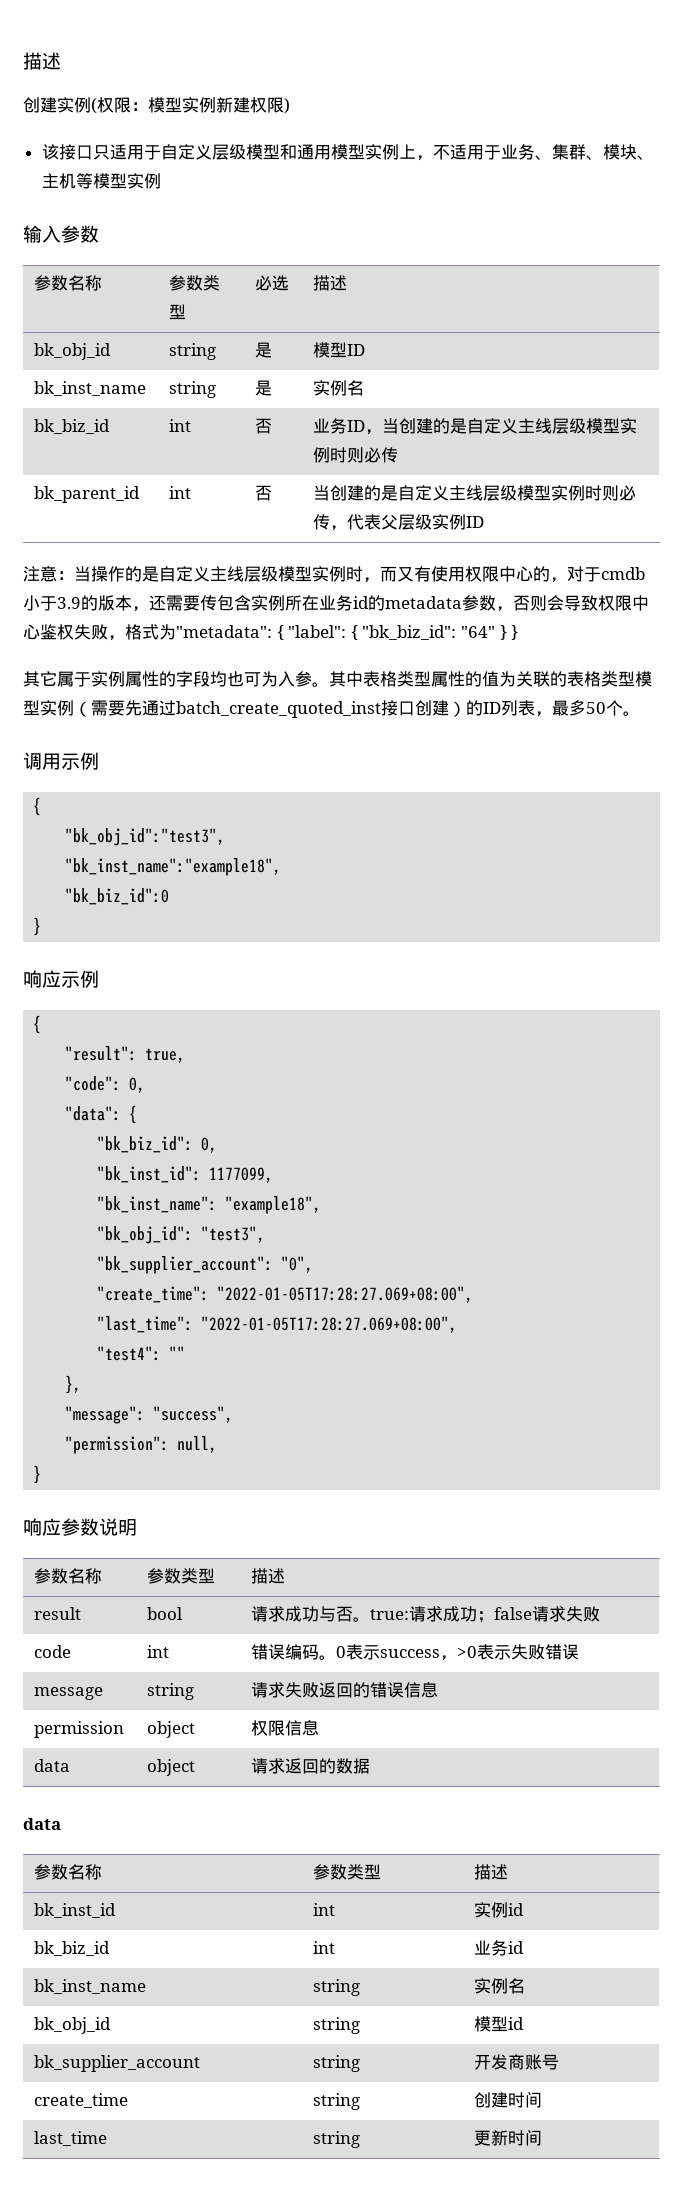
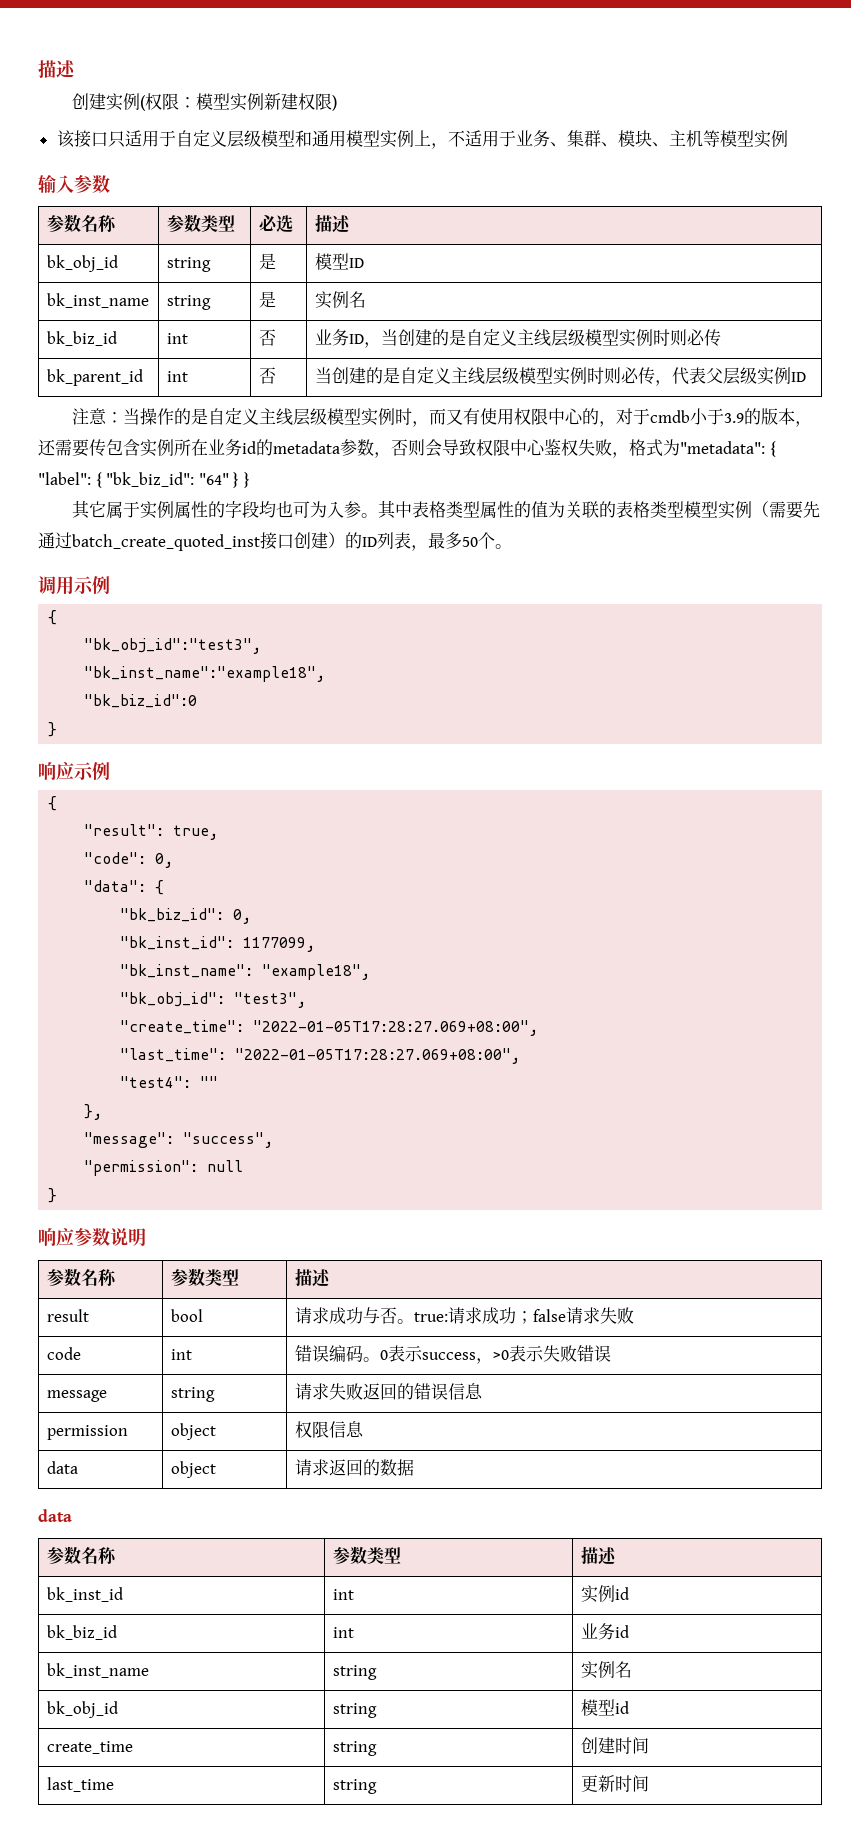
- "bk_supplier_account": "0",
- "permission": null,
+ "permission": null
- bk_supplier_account | string | 开发商账号

